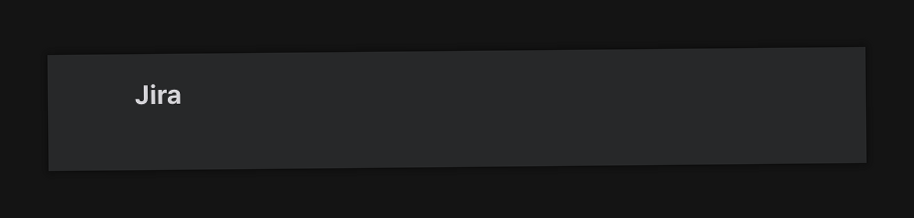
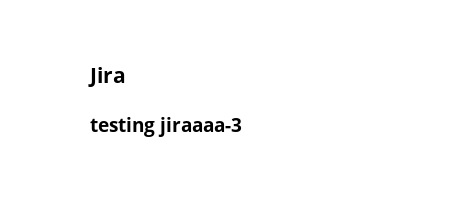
+ testing jiraaaa-3

